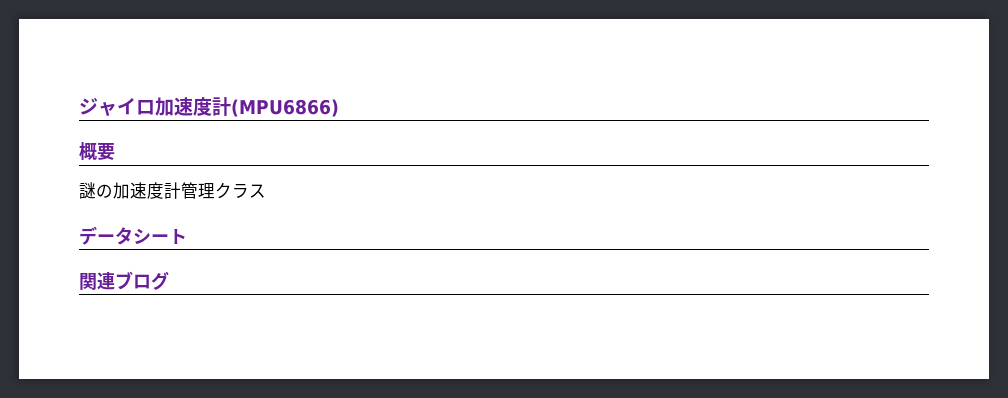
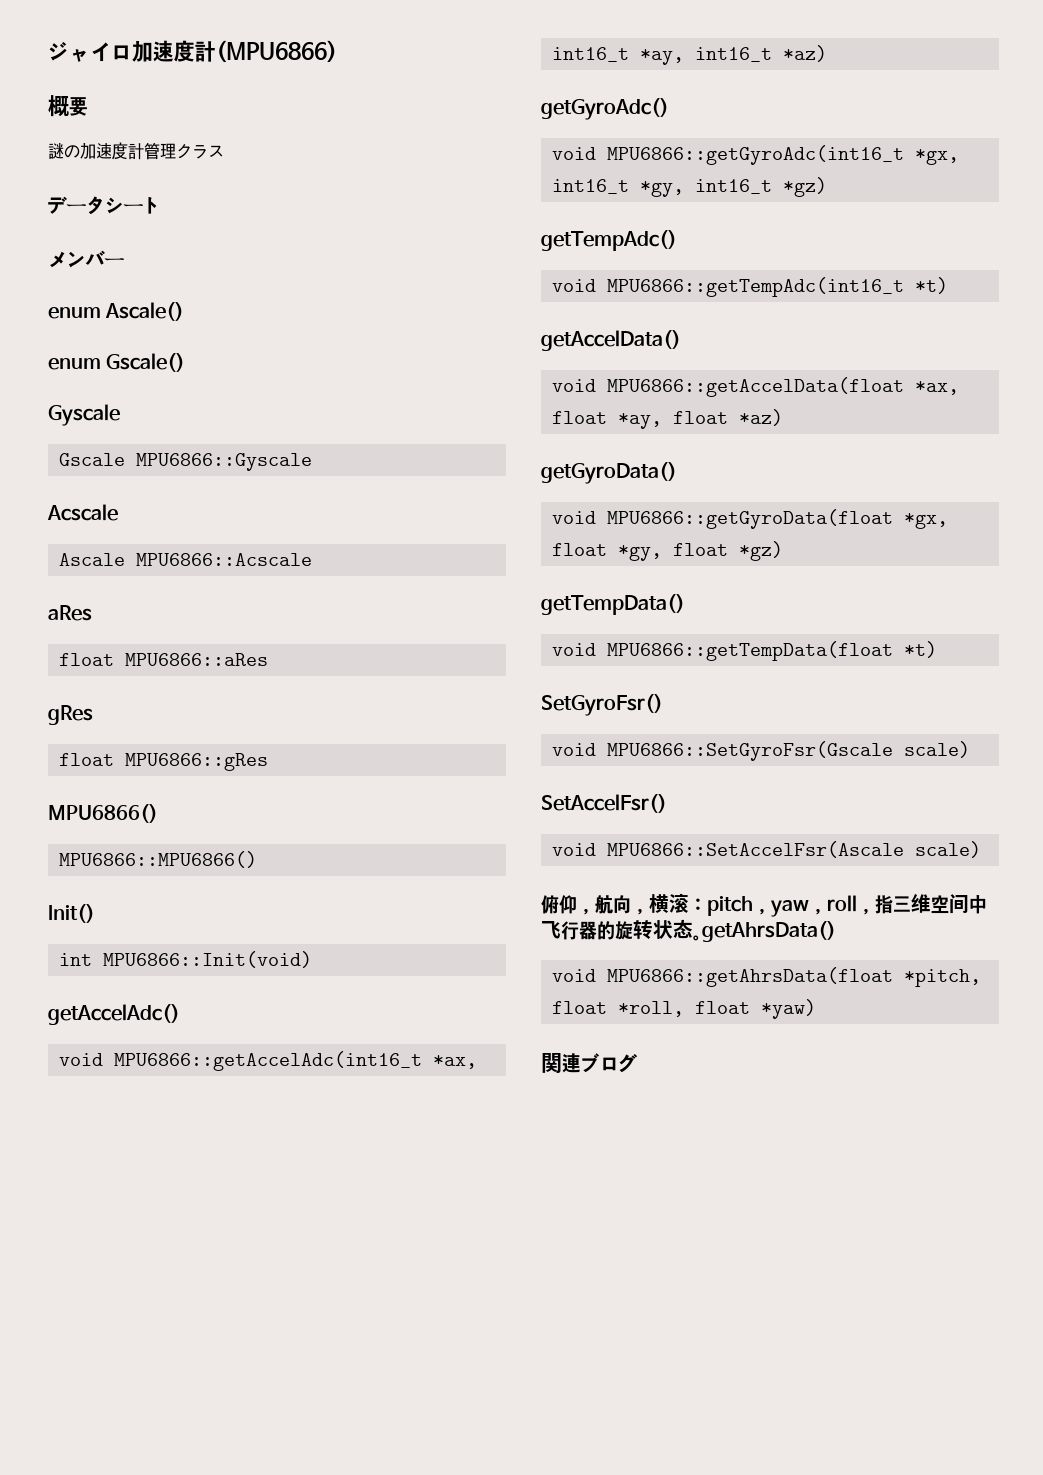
+ メンバー
+ enum Ascale()
+ enum Gscale()
+ Gyscale
+ Gscale MPU6866::Gyscale
+ Acscale
+ Ascale MPU6866::Acscale
+ aRes
+ float MPU6866::aRes
+ gRes
+ float MPU6866::gRes
+ MPU6866()
+ MPU6866::MPU6866()
+ Init()
+ int MPU6866::Init(void)
+ getAccelAdc()
+ void MPU6866::getAccelAdc(int16_t *ax, int16_t *ay, int16_t *az)
+ getGyroAdc()
+ void MPU6866::getGyroAdc(int16_t *gx, int16_t *gy, int16_t *gz)
+ getTempAdc()
+ void MPU6866::getTempAdc(int16_t *t)
+ getAccelData()
+ void MPU6866::getAccelData(float *ax, float *ay, float *az)
+ getGyroData()
+ void MPU6866::getGyroData(float *gx, float *gy, float *gz)
+ getTempData()
+ void MPU6866::getTempData(float *t)
+ SetGyroFsr()
+ void MPU6866::SetGyroFsr(Gscale scale)
+ SetAccelFsr()
+ void MPU6866::SetAccelFsr(Ascale scale)
+ 俯仰，航向，横滚：pitch，yaw，roll，指三维空间中飞行器的旋转状态。getAhrsData()
+ void MPU6866::getAhrsData(float *pitch, float *roll, float *yaw)

